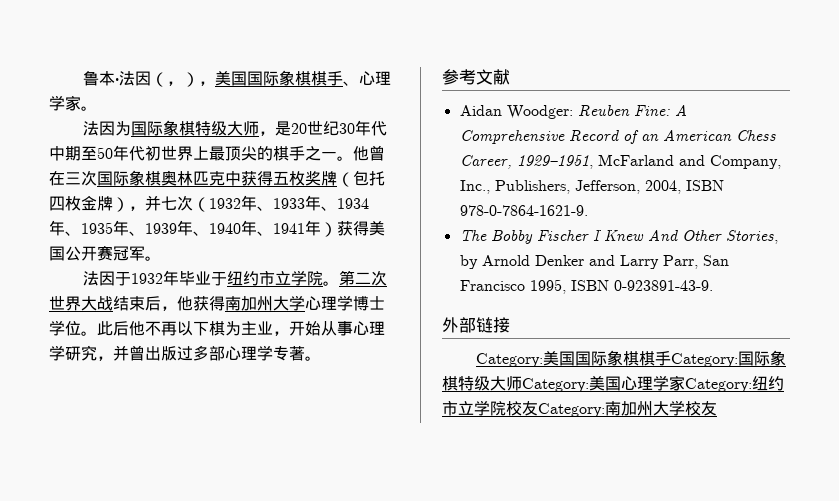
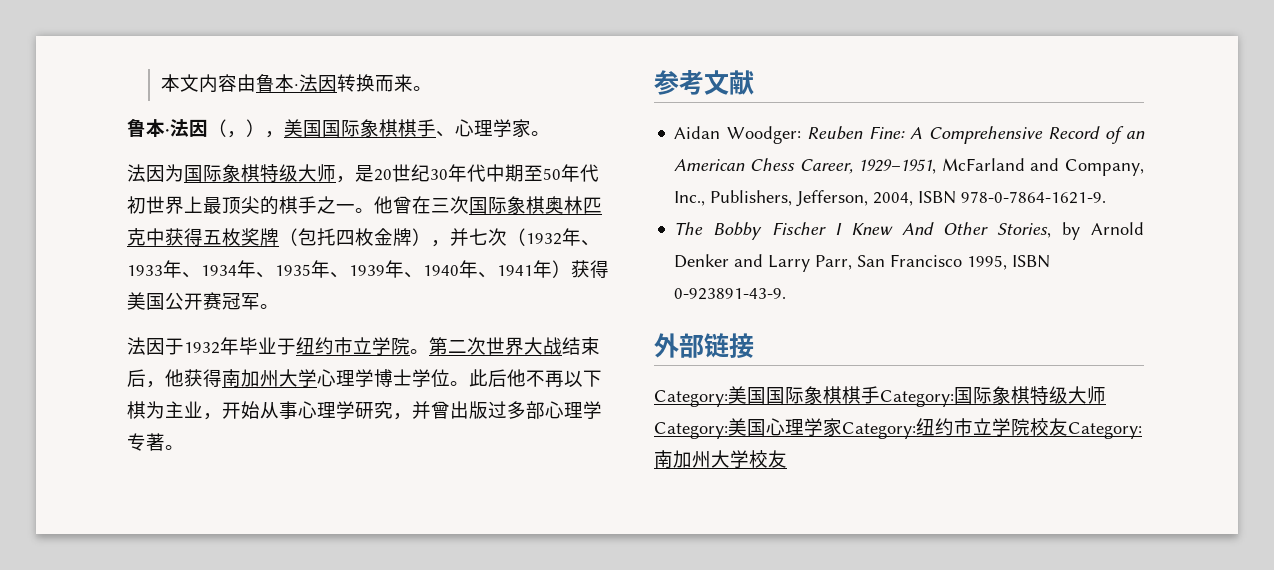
+ 本文内容由鲁本·法因转换而来。

